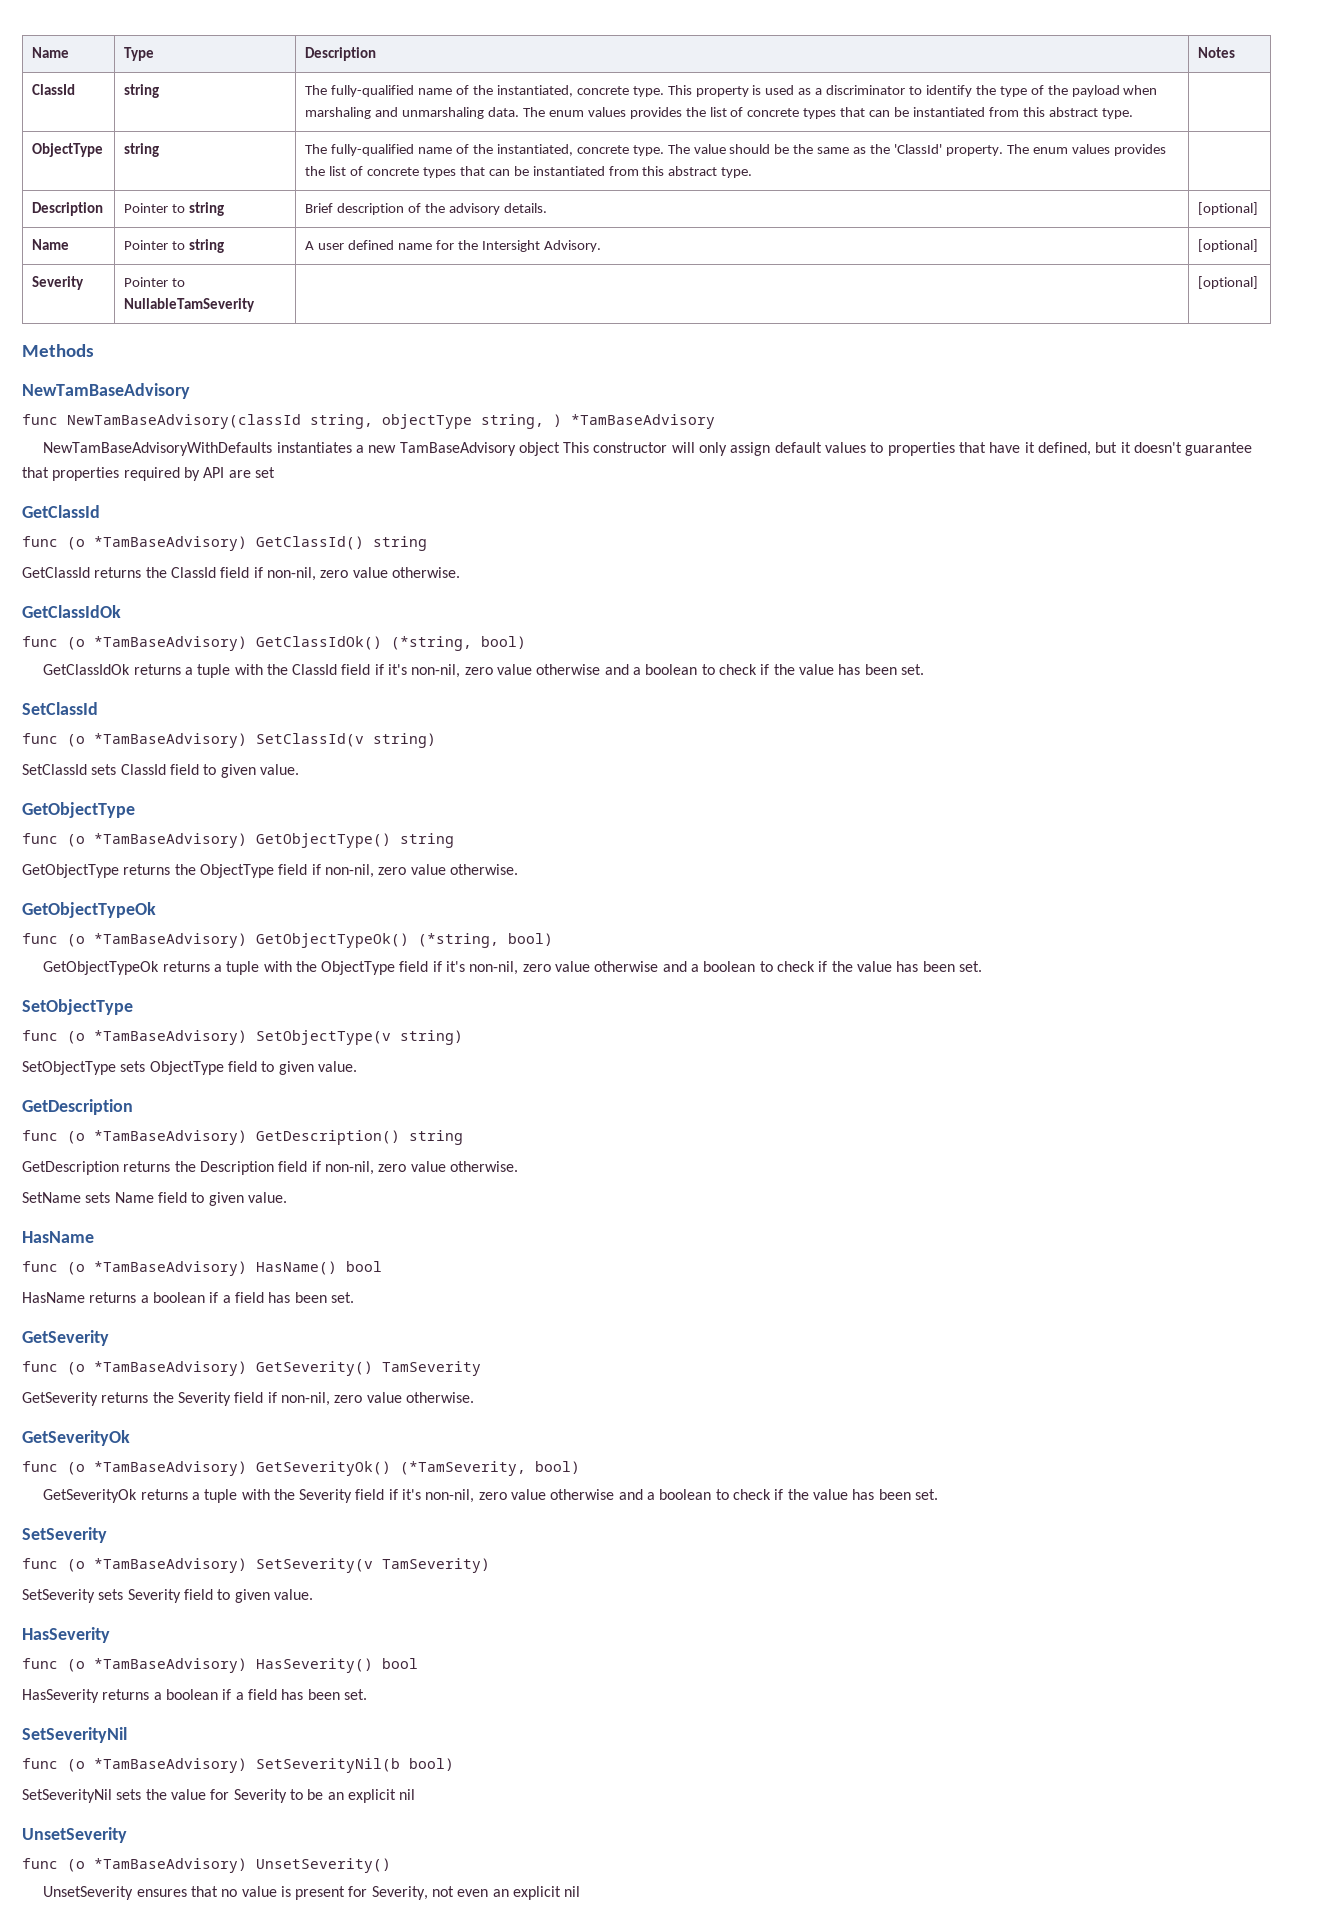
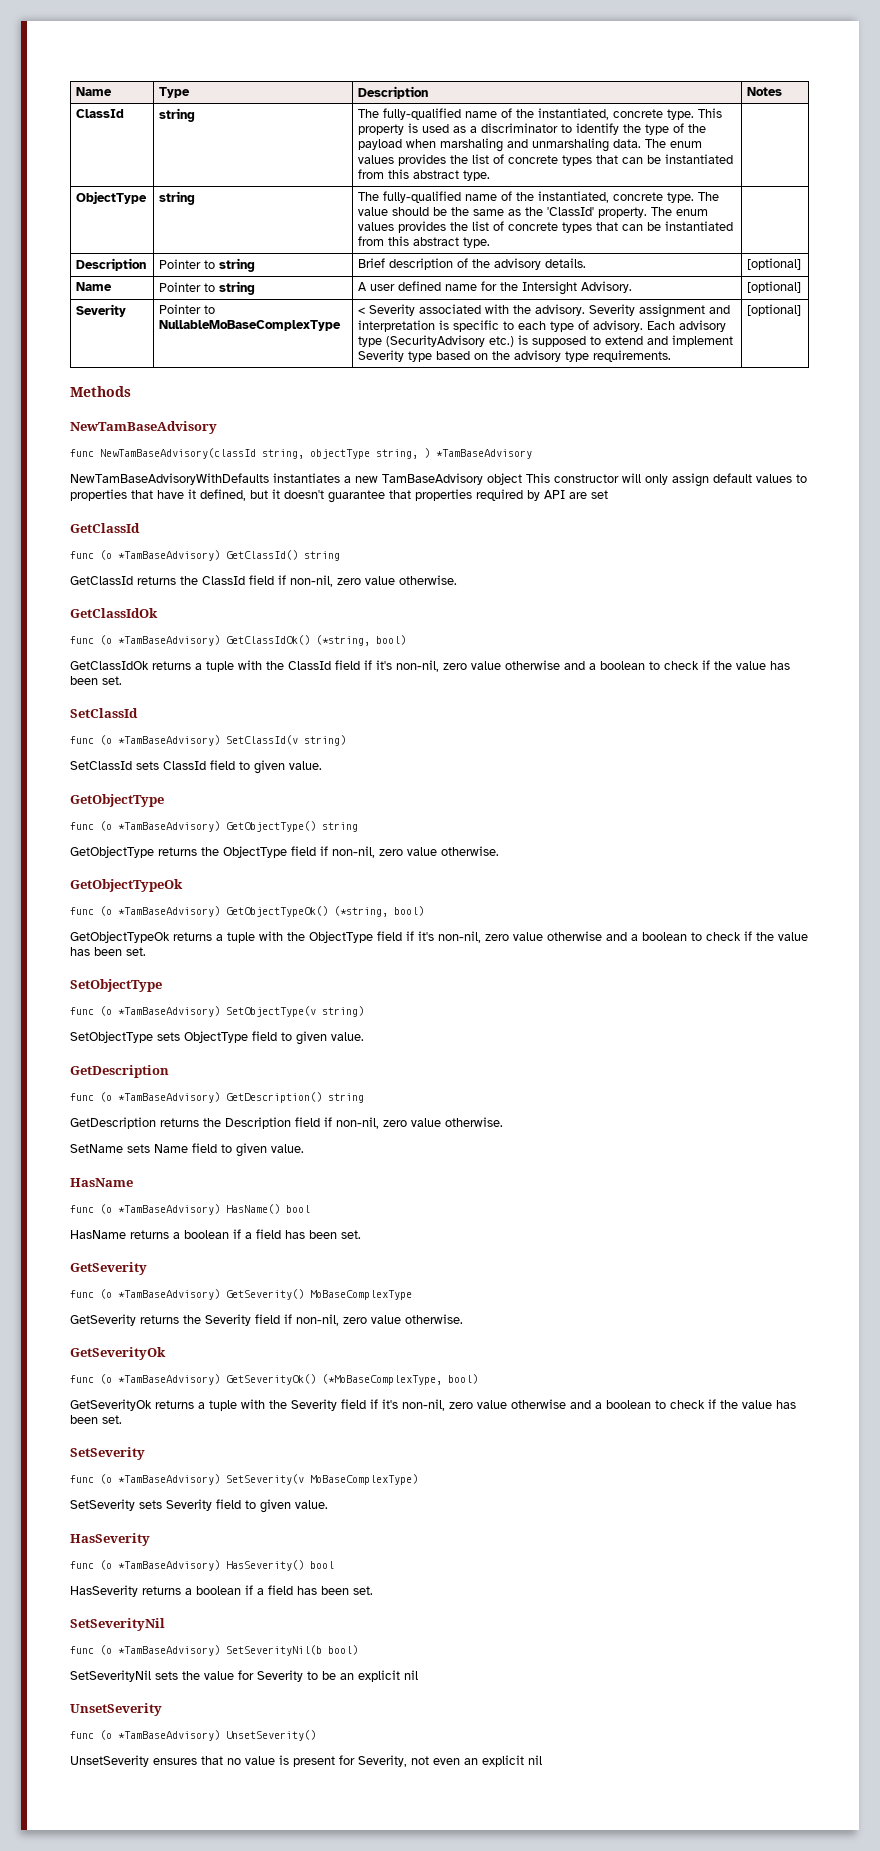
- Pointer to NullableTamSeverity
+ Pointer to NullableMoBaseComplexType | < Severity associated with the advisory. Severity assignment and interpretation is specific to each type of advisory. Each advisory type (SecurityAdvisory etc.) is supposed to extend and implement Severity type based on the advisory type requirements.
- func (o *TamBaseAdvisory) GetSeverity() TamSeverity
+ func (o *TamBaseAdvisory) GetSeverity() MoBaseComplexType
- func (o *TamBaseAdvisory) GetSeverityOk() (*TamSeverity, bool)
+ func (o *TamBaseAdvisory) GetSeverityOk() (*MoBaseComplexType, bool)
- func (o *TamBaseAdvisory) SetSeverity(v TamSeverity)
+ func (o *TamBaseAdvisory) SetSeverity(v MoBaseComplexType)

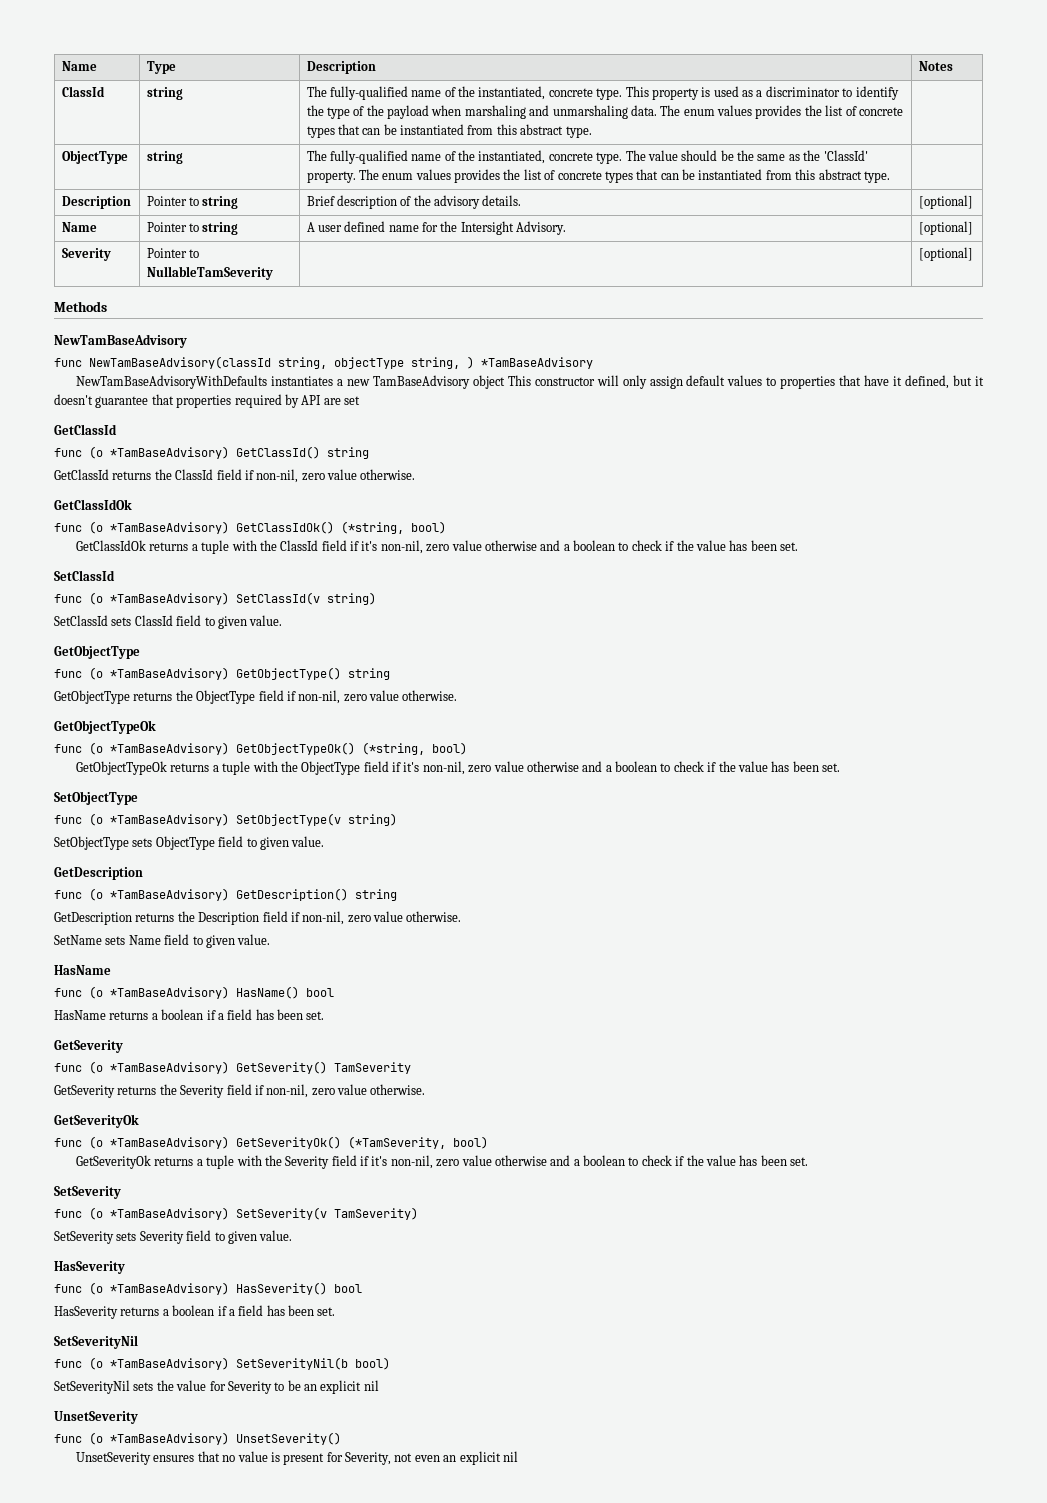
- Pointer to NullableMoBaseComplexType | < Severity associated with the advisory. Severity assignment and interpretation is specific to each type of advisory. Each advisory type (SecurityAdvisory etc.) is supposed to extend and implement Severity type based on the advisory type requirements.
+ Pointer to NullableTamSeverity
- func (o *TamBaseAdvisory) GetSeverity() MoBaseComplexType
+ func (o *TamBaseAdvisory) GetSeverity() TamSeverity
- func (o *TamBaseAdvisory) GetSeverityOk() (*MoBaseComplexType, bool)
+ func (o *TamBaseAdvisory) GetSeverityOk() (*TamSeverity, bool)
- func (o *TamBaseAdvisory) SetSeverity(v MoBaseComplexType)
+ func (o *TamBaseAdvisory) SetSeverity(v TamSeverity)

